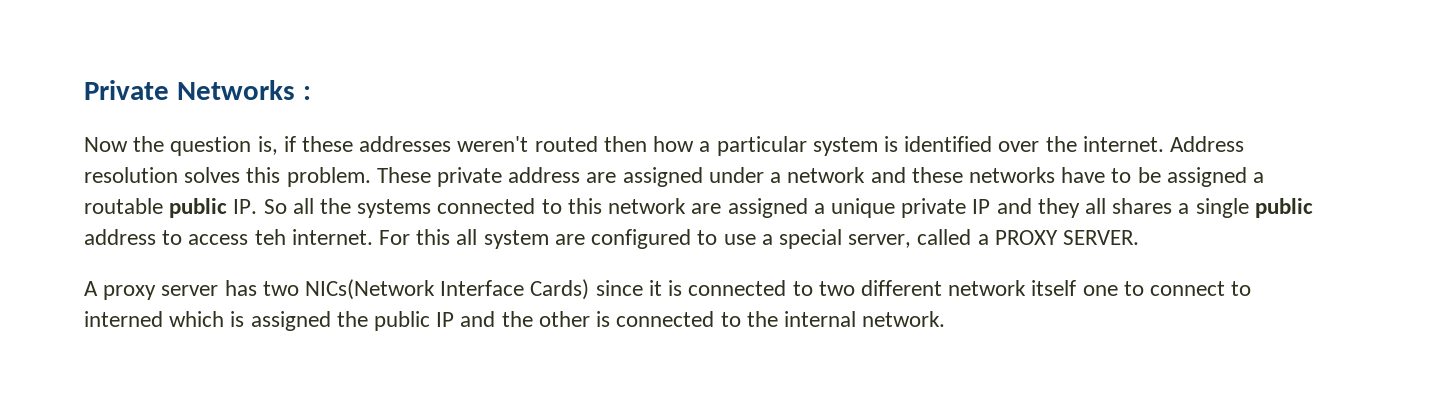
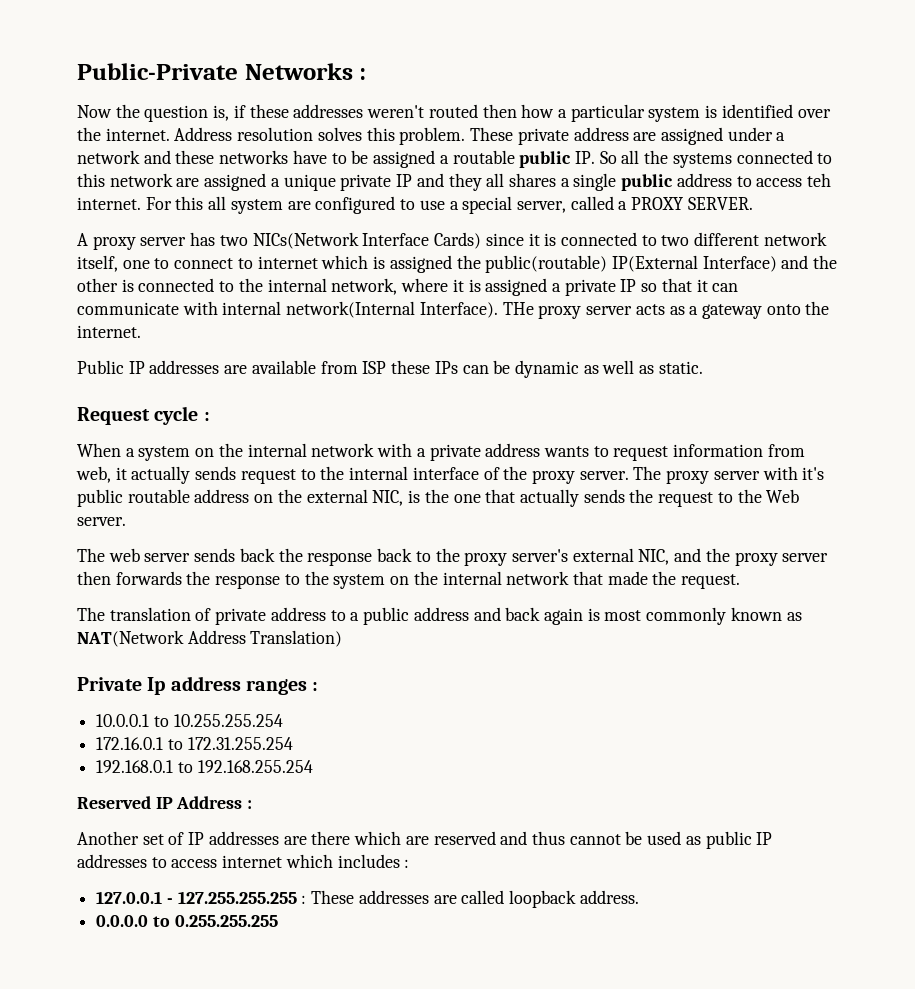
- Private Networks :
+ Public-Private Networks :
- A proxy server has two NICs(Network Interface Cards) since it is connected to two different network itself one to connect to interned which is assigned the public IP and the other is connected to the internal network.
+ A proxy server has two NICs(Network Interface Cards) since it is connected to two different network itself, one to connect to internet which is assigned the public(routable) IP(External Interface) and the other is connected to the internal network, where it is assigned a private IP so that it can communicate with internal network(Internal Interface). THe proxy server acts as a gateway onto the internet.
+ Public IP addresses are available from ISP these IPs can be dynamic as well as static.
+ Request cycle :
+ When a system on the internal network with a private address wants to request information from web, it actually sends request to the internal interface of the proxy server. The proxy server with it's public routable address on the external NIC, is the one that actually sends the request to the Web server.
+ The web server sends back the response back to the proxy server's external NIC, and the proxy server then forwards the response to the system on the internal network that made the request.
+ The translation of private address to a public address and back again is most commonly known as NAT(Network Address Translation)
+ Private Ip address ranges :
+ 10.0.0.1 to 10.255.255.254
+ 172.16.0.1 to 172.31.255.254
+ 192.168.0.1 to 192.168.255.254
+ Reserved IP Address :
+ Another set of IP addresses are there which are reserved and thus cannot be used as public IP addresses to access internet which includes :
+ 127.0.0.1 - 127.255.255.255 : These addresses are called loopback address.
+ 0.0.0.0 to 0.255.255.255

